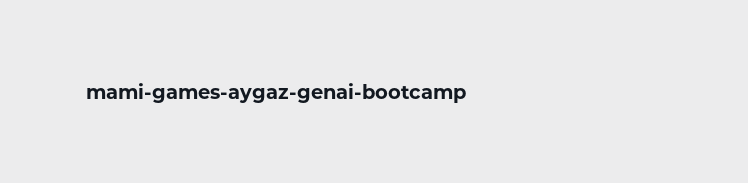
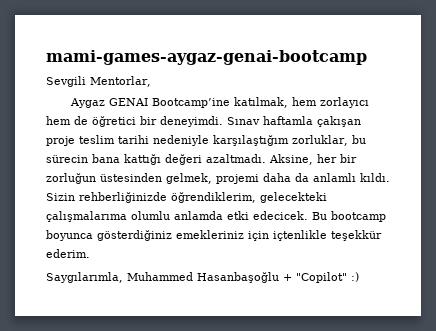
+ Sevgili Mentorlar,
+ Aygaz GENAI Bootcamp’ine katılmak, hem zorlayıcı hem de öğretici bir deneyimdi. Sınav haftamla çakışan proje teslim tarihi nedeniyle karşılaştığım zorluklar, bu sürecin bana kattığı değeri azaltmadı. Aksine, her bir zorluğun üstesinden gelmek, projemi daha da anlamlı kıldı. Sizin rehberliğinizde öğrendiklerim, gelecekteki çalışmalarıma olumlu anlamda etki edecicek. Bu bootcamp boyunca gösterdiğiniz emekleriniz için içtenlikle teşekkür ederim.
+ Saygılarımla, Muhammed Hasanbaşoğlu + "Copilot" :)

